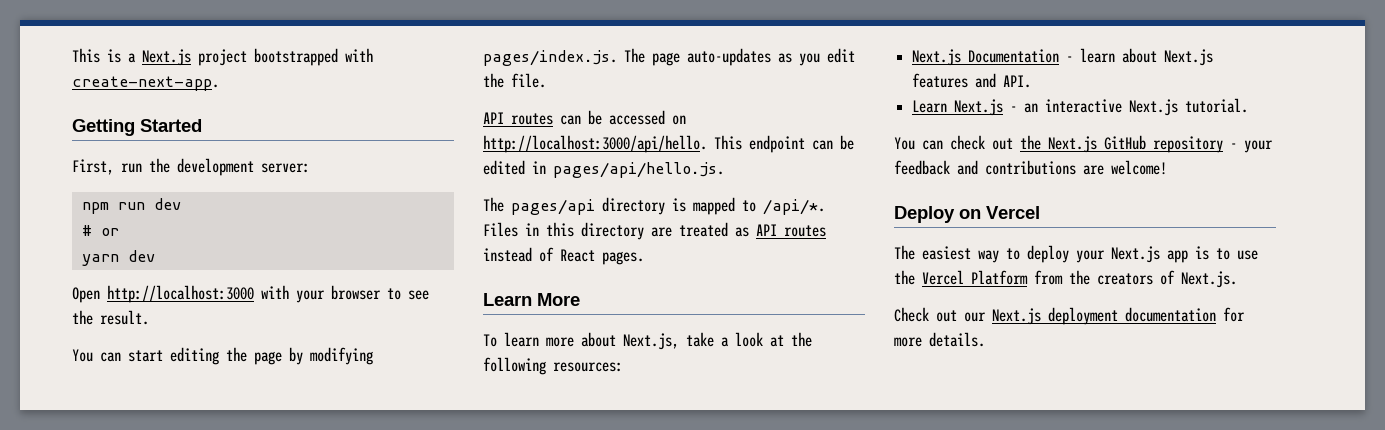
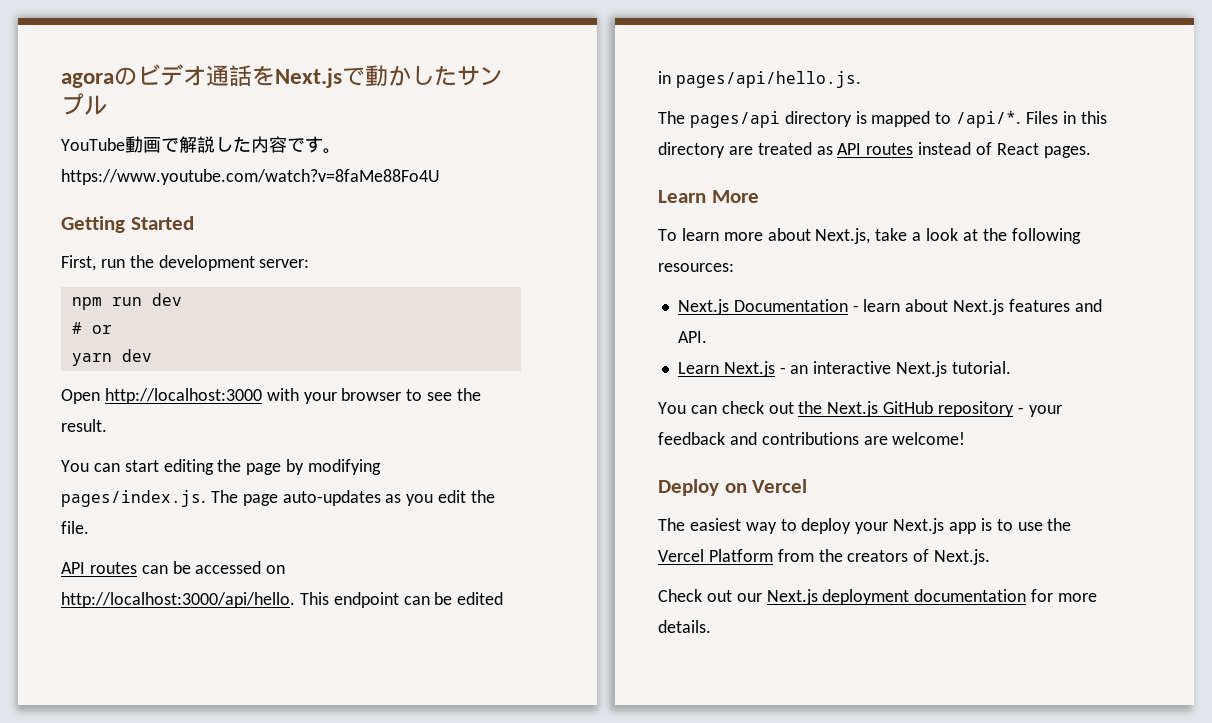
- This is a Next.js project bootstrapped with create-next-app.
+ agoraのビデオ通話をNext.jsで動かしたサンプル
+ YouTube動画で解説した内容です。https://www.youtube.com/watch?v=8faMe88Fo4U

